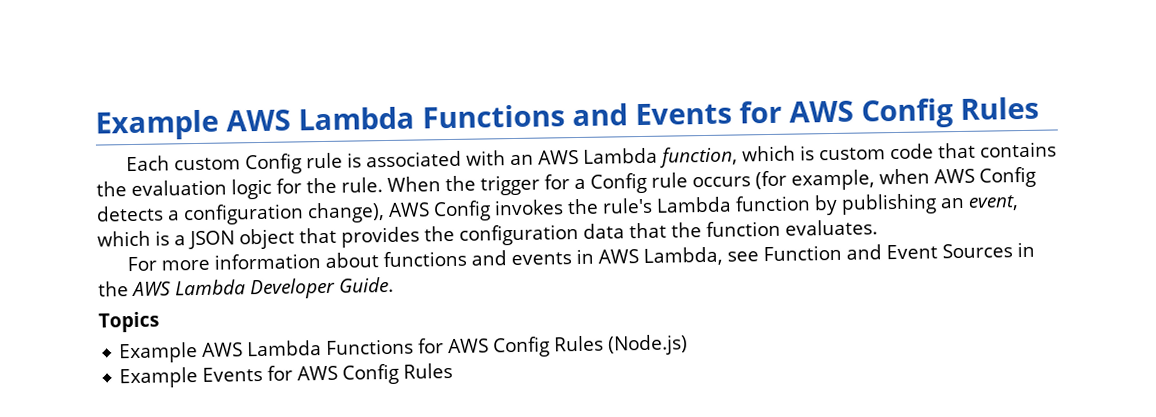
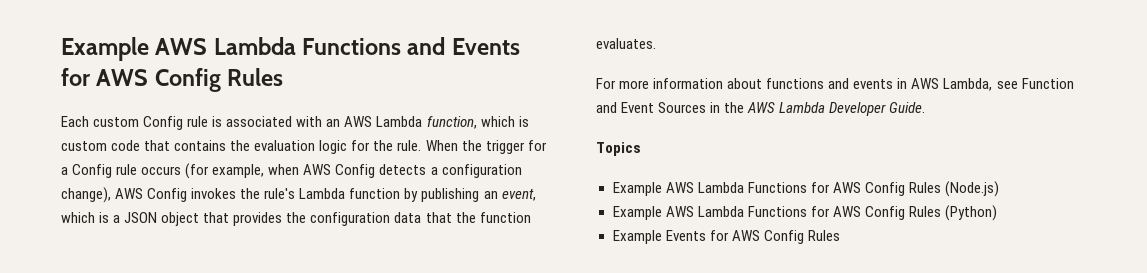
+ Example AWS Lambda Functions for AWS Config Rules (Python)

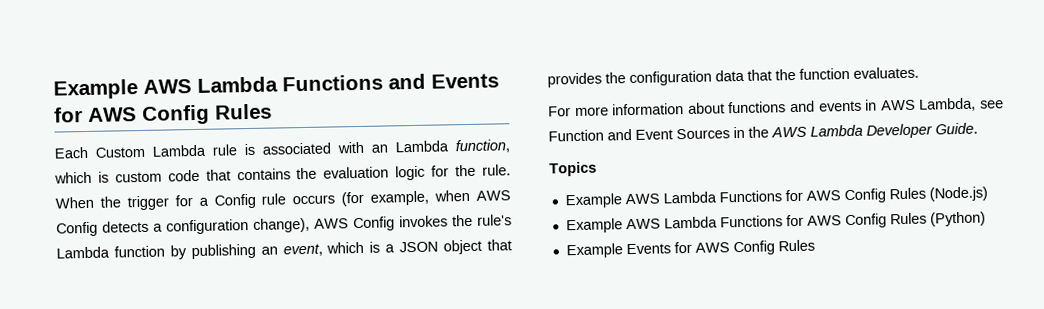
- Each custom Config rule is associated with an AWS Lambda function, which is custom code that contains the evaluation logic for the rule.
+ Each Custom Lambda rule is associated with an Lambda function, which is custom code that contains the evaluation logic for the rule.

